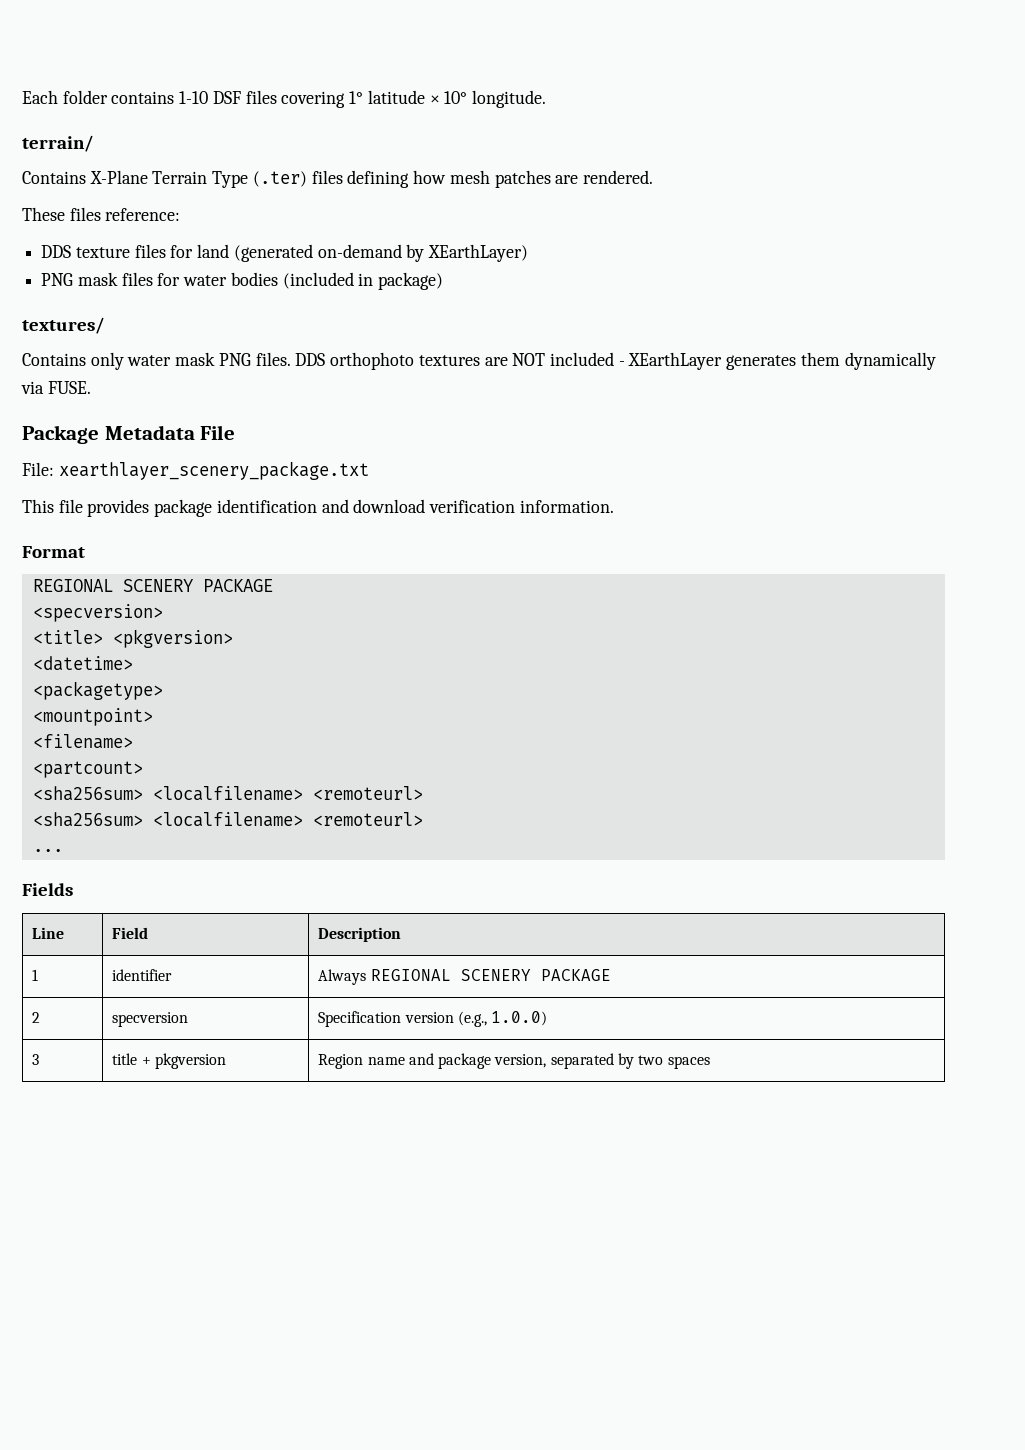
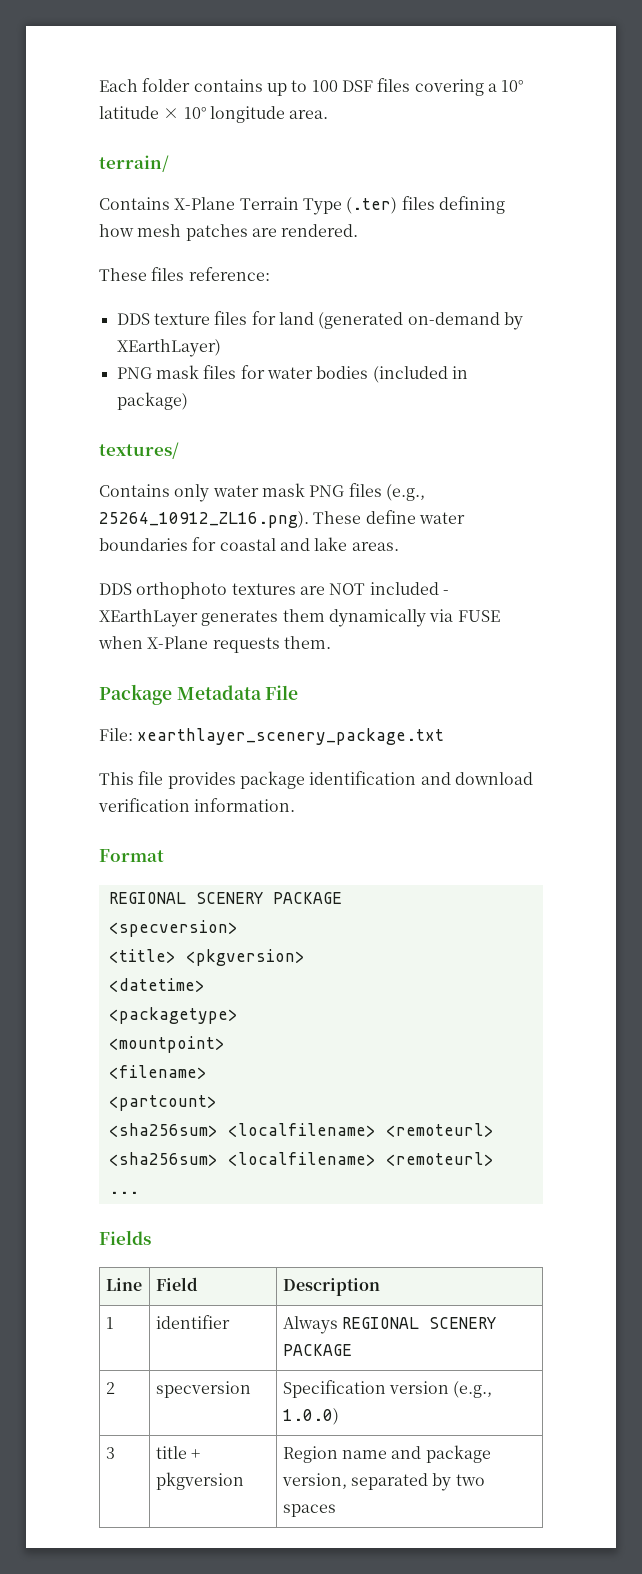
- Each folder contains 1-10 DSF files covering 1° latitude × 10° longitude.
+ Each folder contains up to 100 DSF files covering a 10° latitude × 10° longitude area.
- Contains only water mask PNG files. DDS orthophoto textures are NOT included - XEarthLayer generates them dynamically via FUSE.
+ Contains only water mask PNG files (e.g., 25264_10912_ZL16.png). These define water boundaries for coastal and lake areas.
+ DDS orthophoto textures are NOT included - XEarthLayer generates them dynamically via FUSE when X-Plane requests them.

